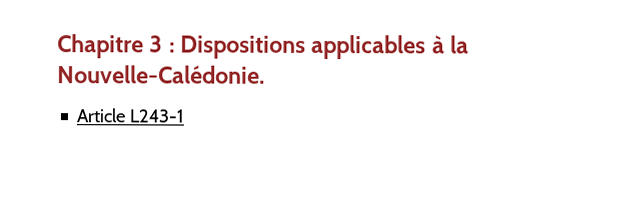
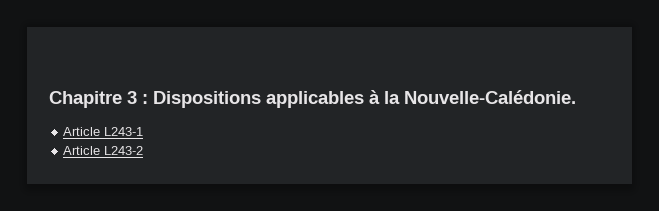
+ Article L243-2

